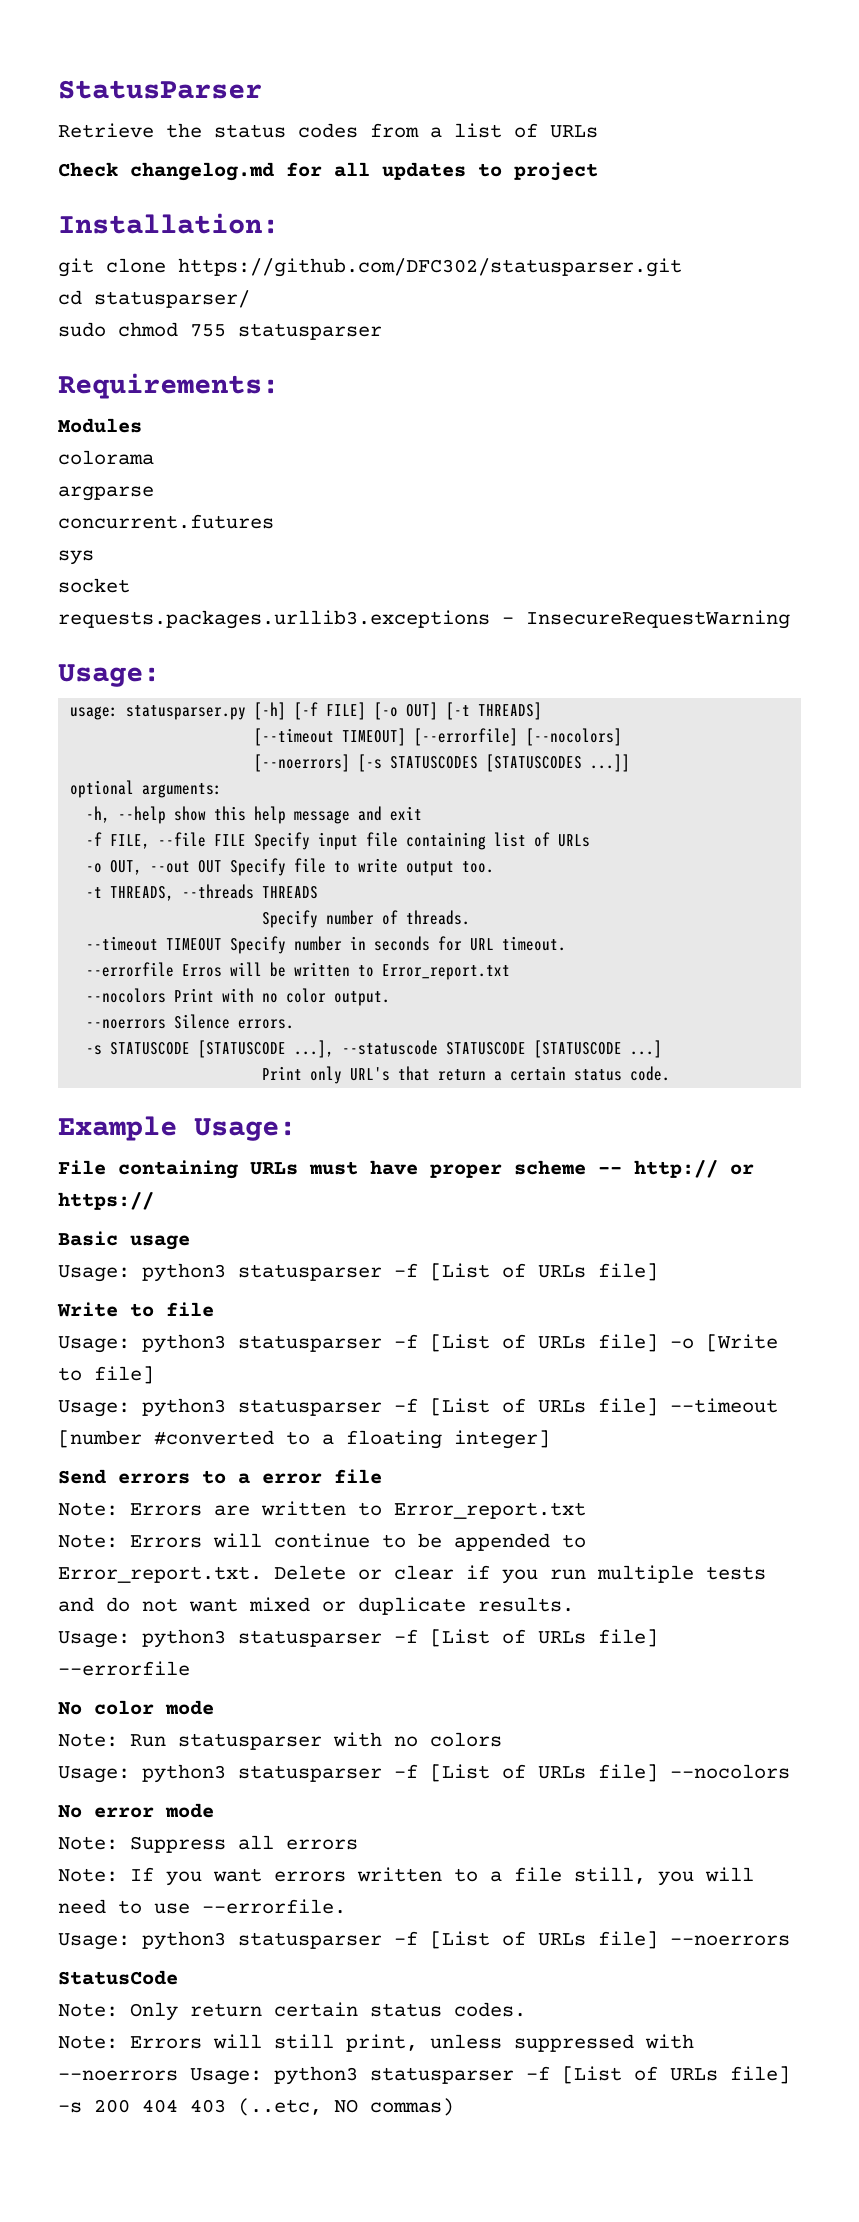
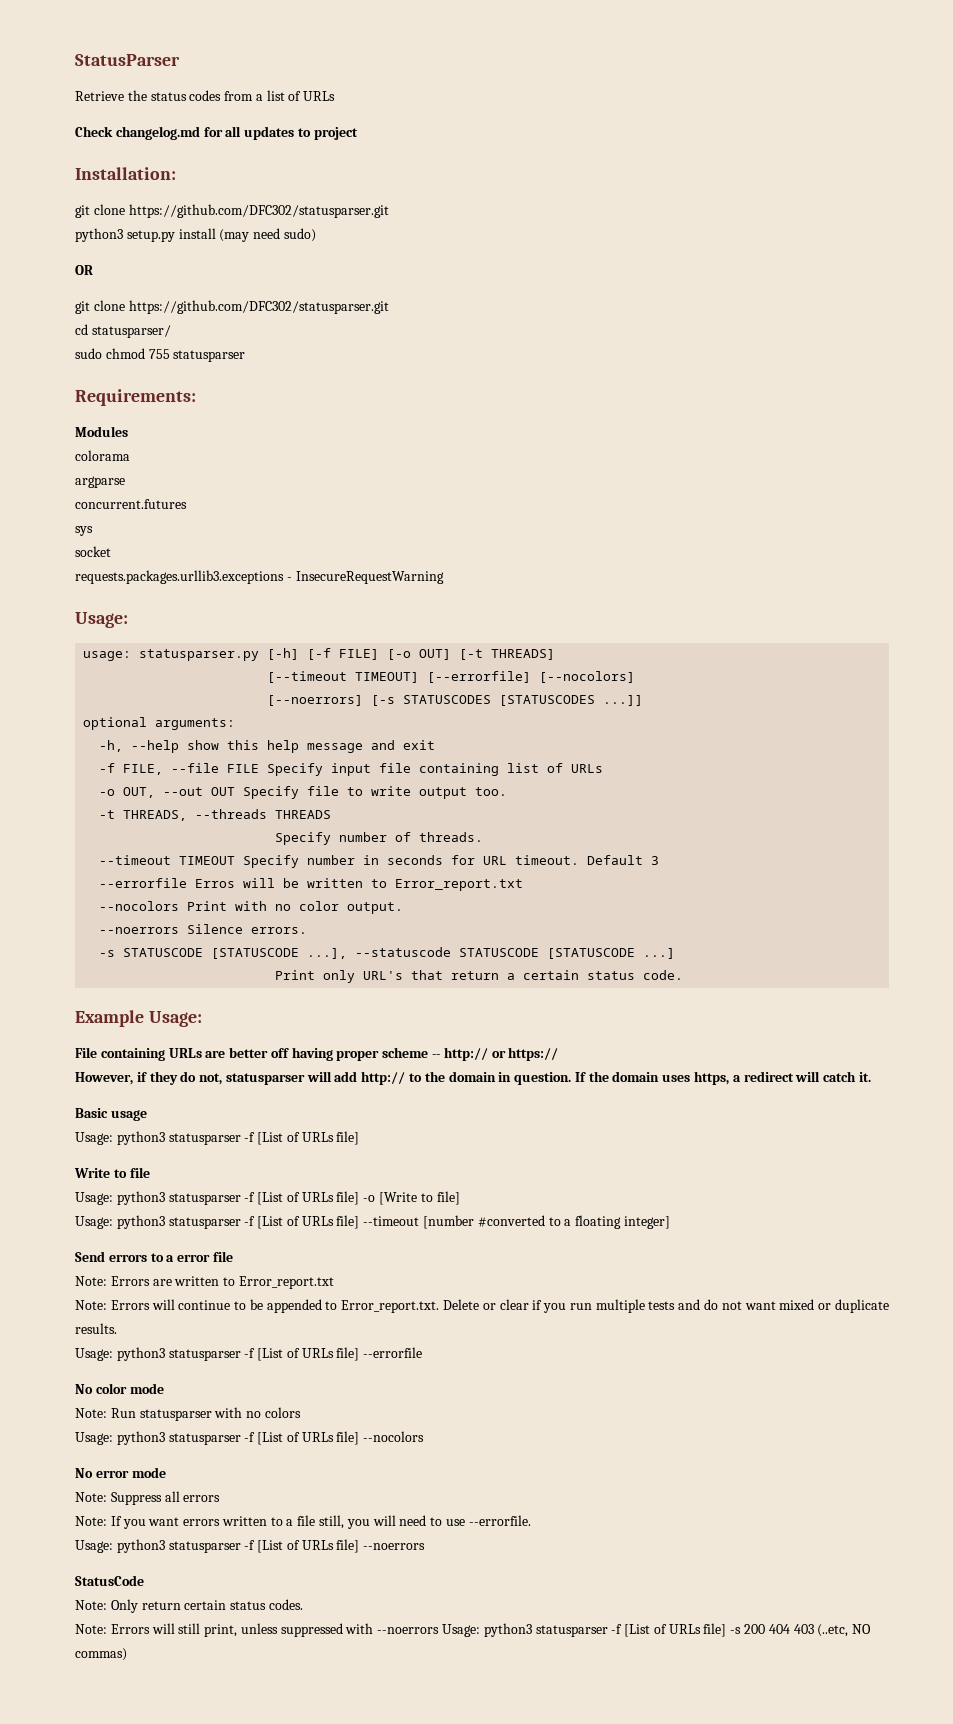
+ python3 setup.py install (may need sudo)
+ OR
+ git clone https://github.com/DFC302/statusparser.git
+ Default 3
- File containing URLs must have proper scheme -- http:// or https://
+ File containing URLs are better off having proper scheme -- http:// or https://
+ However, if they do not, statusparser will add http:// to the domain in question. If the domain uses https, a redirect will catch it.

